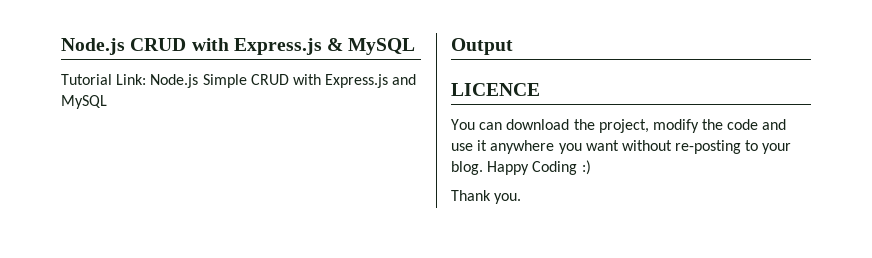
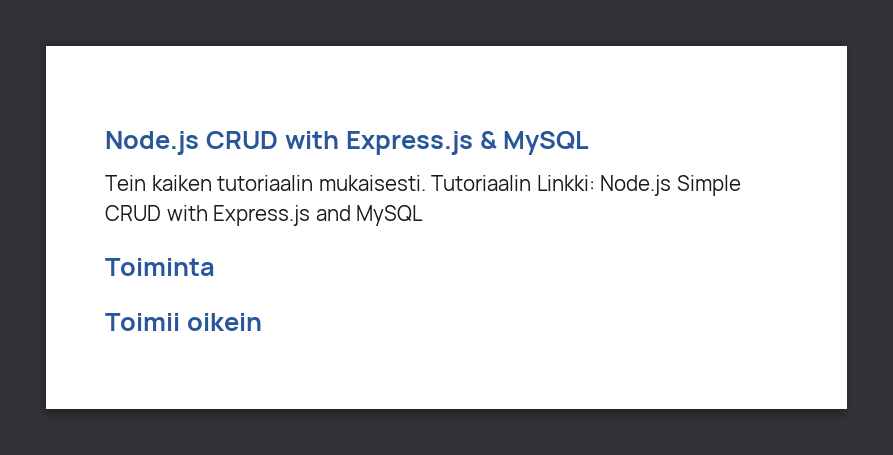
- Tutorial Link: Node.js Simple CRUD with Express.js and MySQL
+ Tein kaiken tutoriaalin mukaisesti. Tutoriaalin Linkki: Node.js Simple CRUD with Express.js and MySQL
- Output
- LICENCE
- You can download the project, modify the code and use it anywhere you want without re-posting to your blog. Happy Coding :)
- Thank you.
+ Toiminta
+ Toimii oikein

